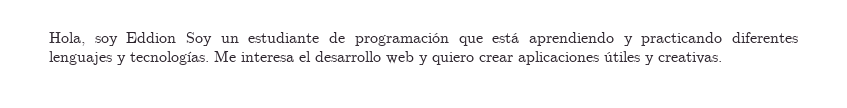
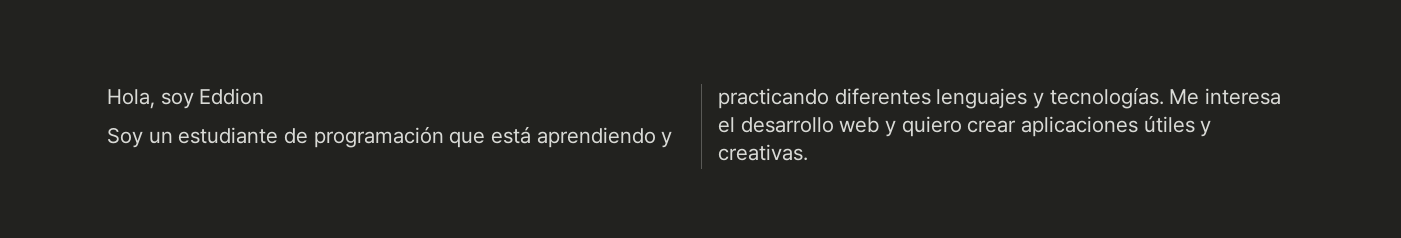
- Hola, soy Eddion Soy un estudiante de programación que está aprendiendo y practicando diferentes lenguajes y tecnologías.
+ Hola, soy Eddion
+ Soy un estudiante de programación que está aprendiendo y practicando diferentes lenguajes y tecnologías.

